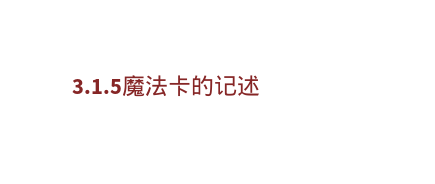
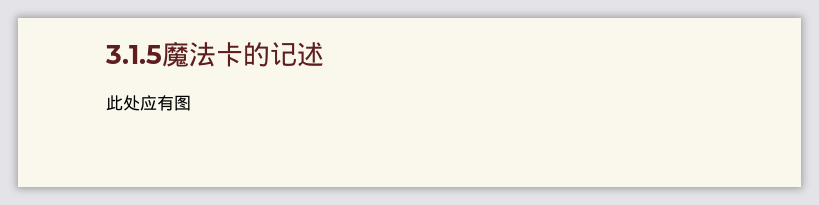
+ 此处应有图

